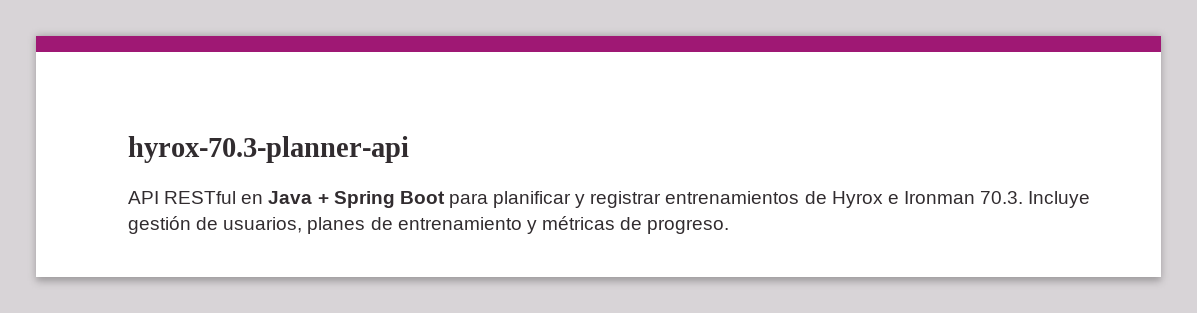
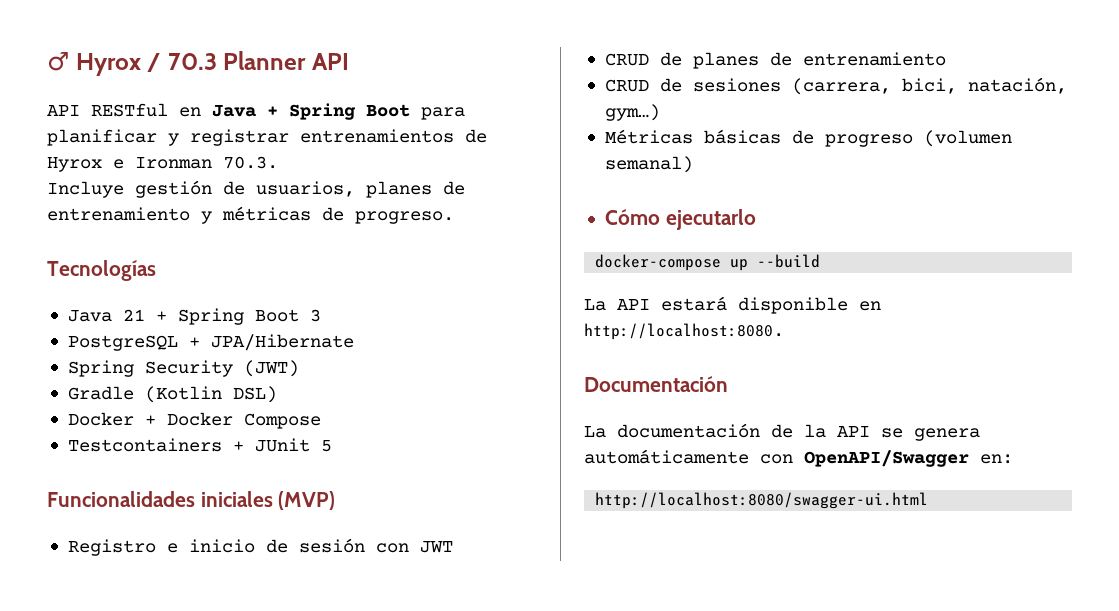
- hyrox-70.3-planner-api
+ ♂ Hyrox / 70.3 Planner API
- API RESTful en Java + Spring Boot para planificar y registrar entrenamientos de Hyrox e Ironman 70.3. Incluye gestión de usuarios, planes de entrenamiento y métricas de progreso.
+ API RESTful en Java + Spring Boot para planificar y registrar entrenamientos de Hyrox e Ironman 70.3.
+ Incluye gestión de usuarios, planes de entrenamiento y métricas de progreso.
+ Tecnologías
+ Java 21 + Spring Boot 3
+ PostgreSQL + JPA/Hibernate
+ Spring Security (JWT)
+ Gradle (Kotlin DSL)
+ Docker + Docker Compose
+ Testcontainers + JUnit 5
+ Funcionalidades iniciales (MVP)
+ Registro e inicio de sesión con JWT
+ CRUD de planes de entrenamiento
+ CRUD de sesiones (carrera, bici, natación, gym…)
+ Métricas básicas de progreso (volumen semanal)
+ Cómo ejecutarlo
+ docker-compose up --build
+ La API estará disponible en http://localhost:8080.
+ Documentación
+ La documentación de la API se genera automáticamente con OpenAPI/Swagger en:
+ http://localhost:8080/swagger-ui.html

